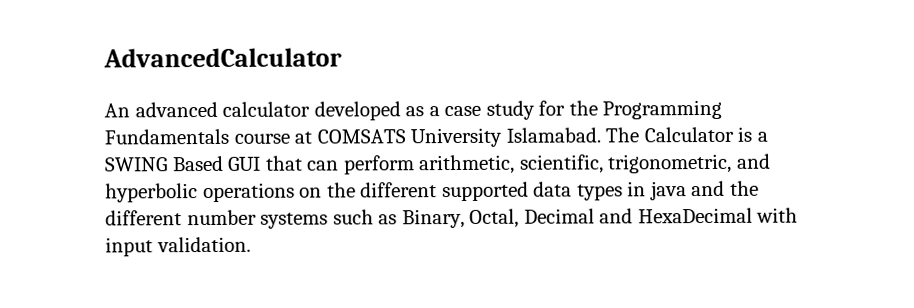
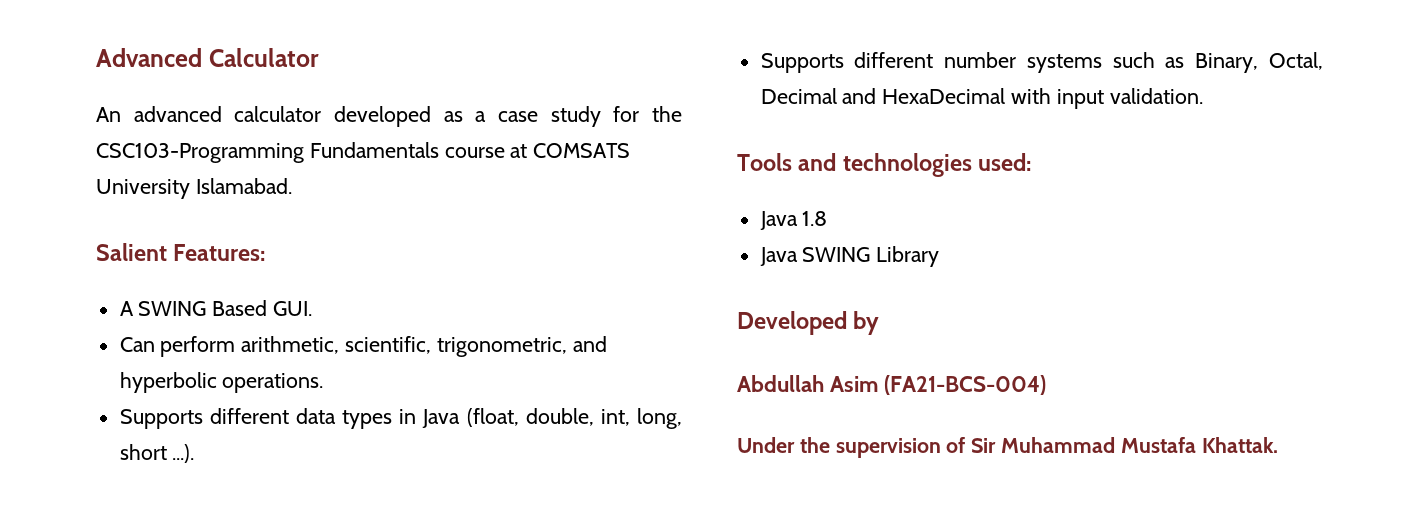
- AdvancedCalculator
+ Advanced Calculator
- An advanced calculator developed as a case study for the Programming Fundamentals course at COMSATS University Islamabad. The Calculator is a SWING Based GUI that can perform arithmetic, scientific, trigonometric, and hyperbolic operations on the different supported data types in java and the different number systems such as Binary, Octal, Decimal and HexaDecimal with input validation.
+ An advanced calculator developed as a case study for the CSC103-Programming Fundamentals course at COMSATS University Islamabad.
+ Salient Features:
+ A SWING Based GUI.
+ Can perform arithmetic, scientific, trigonometric, and hyperbolic operations.
+ Supports different data types in Java (float, double, int, long, short ...).
+ Supports different number systems such as Binary, Octal, Decimal and HexaDecimal with input validation.
+ Tools and technologies used:
+ Java 1.8
+ Java SWING Library
+ Developed by
+ Abdullah Asim (FA21-BCS-004)
+ Under the supervision of Sir Muhammad Mustafa Khattak.

